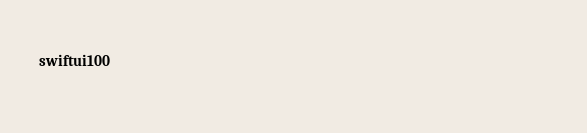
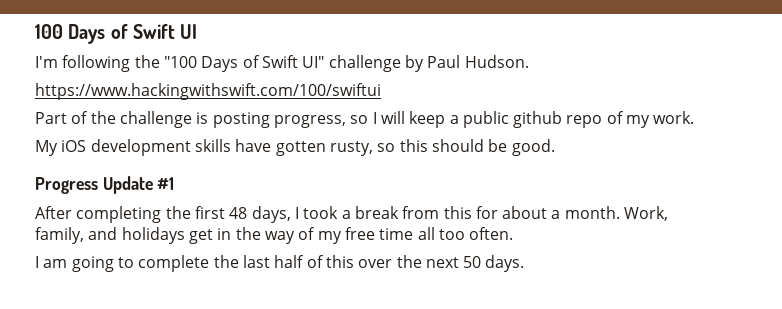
- swiftui100
+ 100 Days of Swift UI
+ I'm following the "100 Days of Swift UI" challenge by Paul Hudson.
+ https://www.hackingwithswift.com/100/swiftui
+ Part of the challenge is posting progress, so I will keep a public github repo of my work.
+ My iOS development skills have gotten rusty, so this should be good.
+ Progress Update #1
+ After completing the first 48 days, I took a break from this for about a month. Work, family, and holidays get in the way of my free time all too often.
+ I am going to complete the last half of this over the next 50 days.

